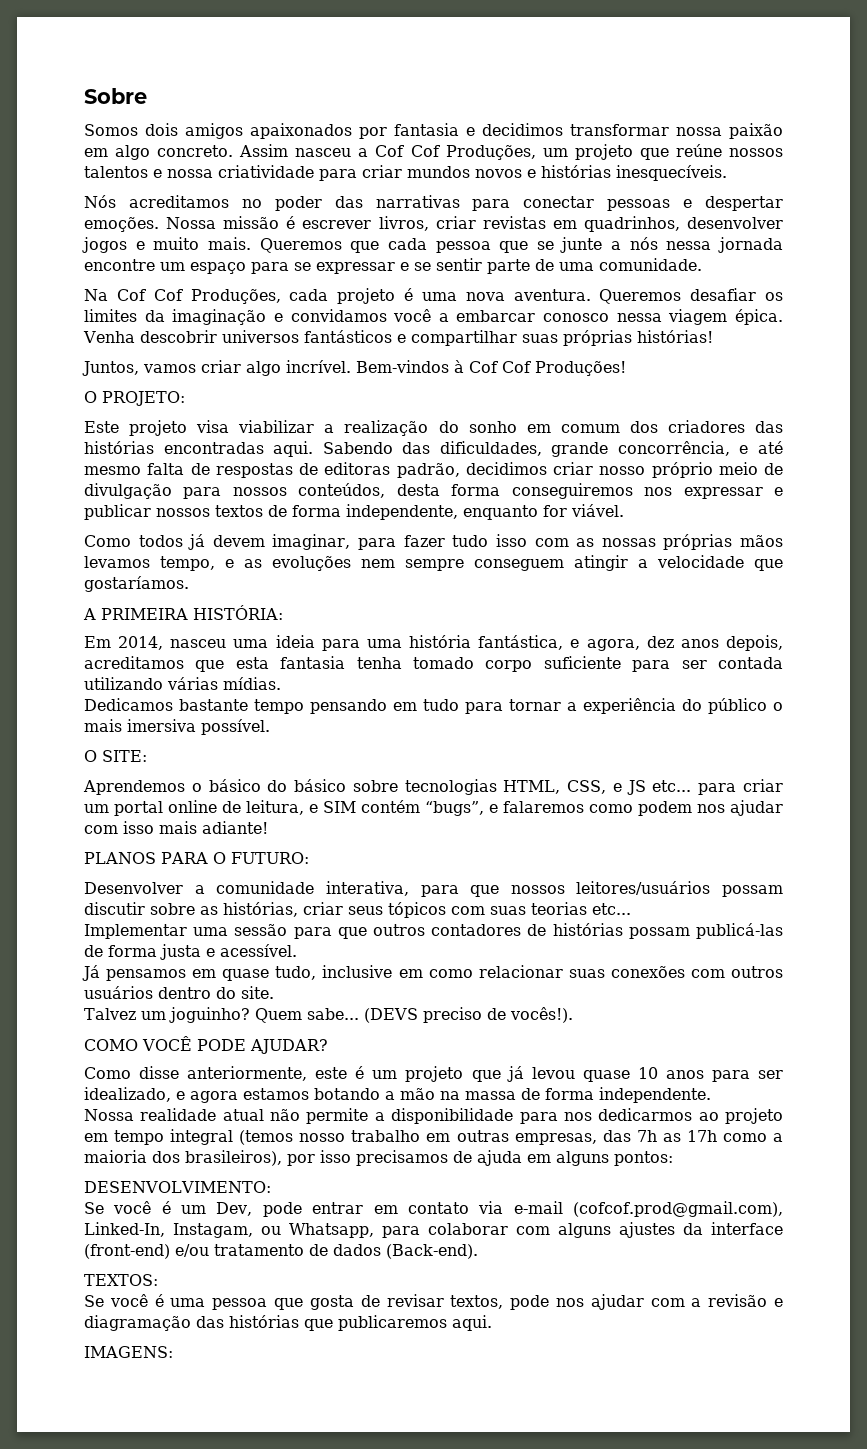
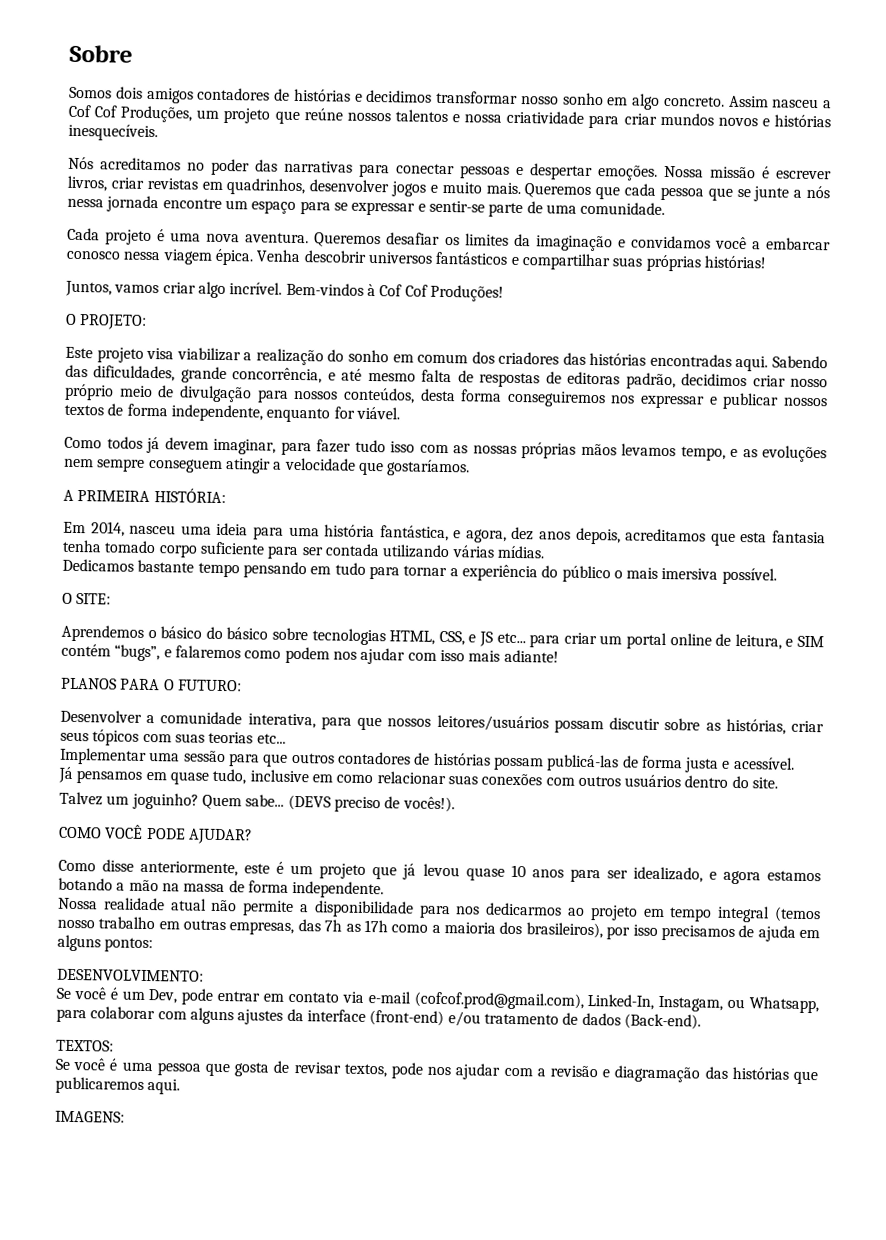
- Somos dois amigos apaixonados por fantasia e decidimos transformar nossa paixão em algo concreto.
+ Somos dois amigos contadores de histórias e decidimos transformar nosso sonho em algo concreto.
- Queremos que cada pessoa que se junte a nós nessa jornada encontre um espaço para se expressar e se sentir parte de uma comunidade.
+ Queremos que cada pessoa que se junte a nós nessa jornada encontre um espaço para se expressar e sentir-se parte de uma comunidade.
- Na Cof Cof Produções, cada projeto é uma nova aventura.
+ Cada projeto é uma nova aventura.

